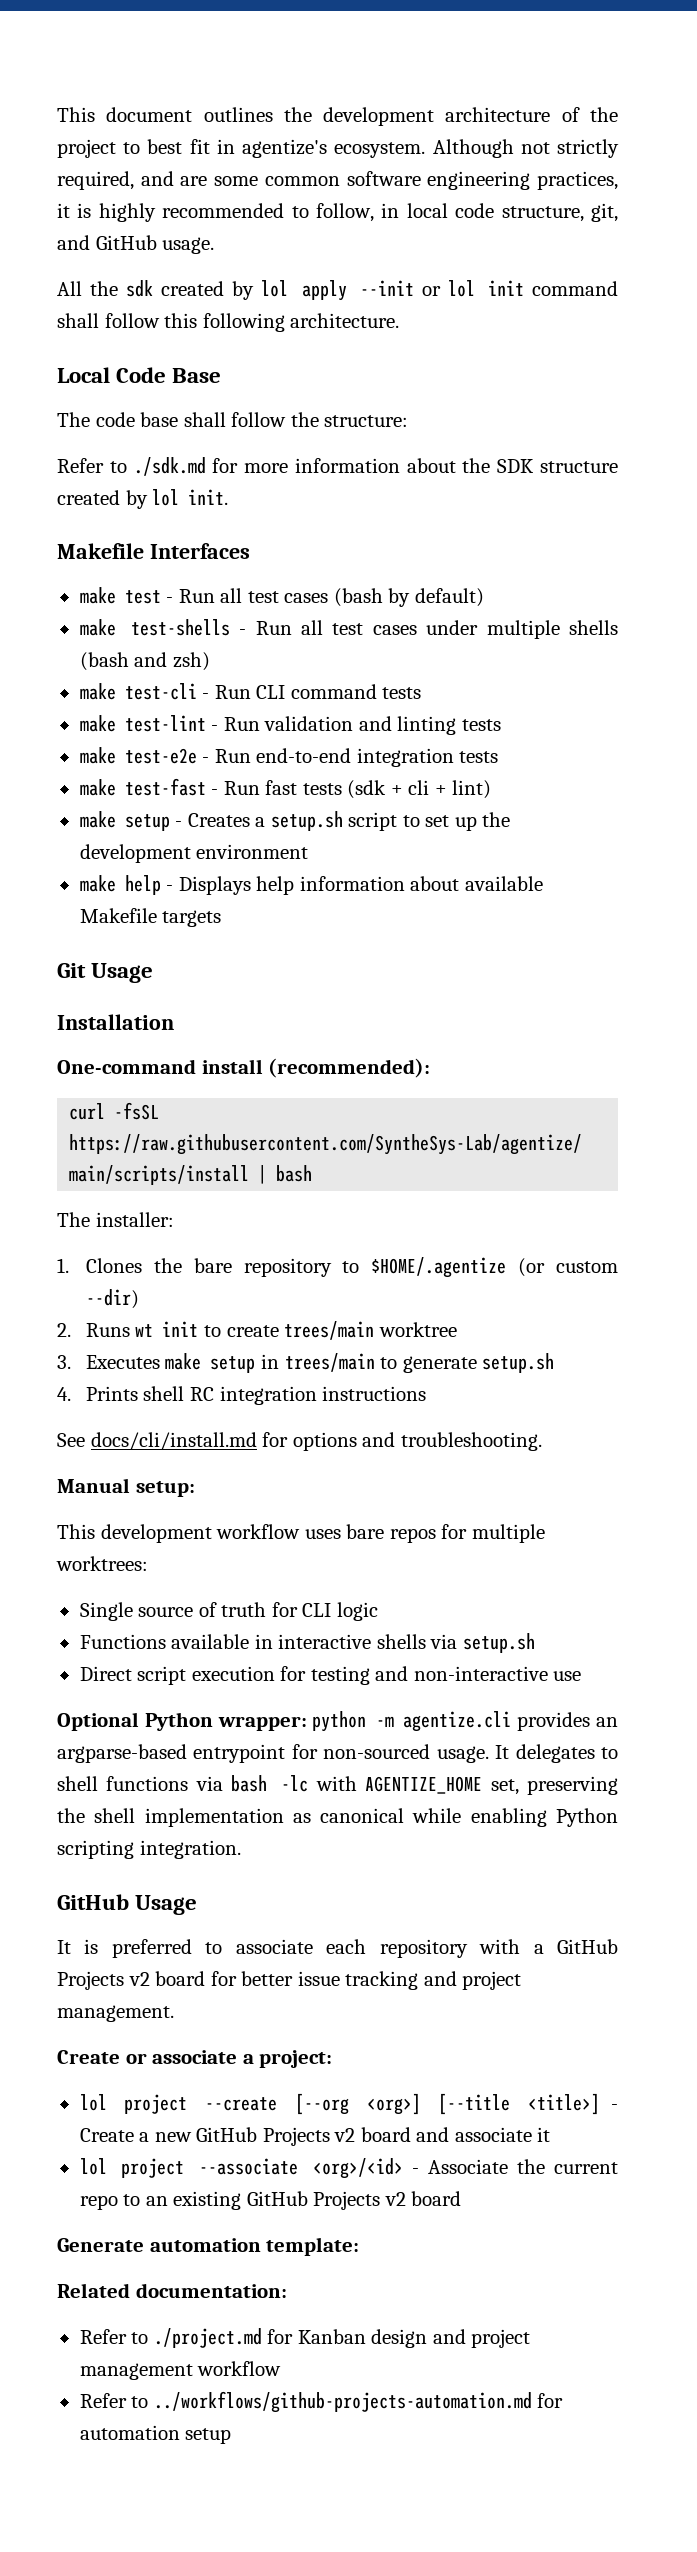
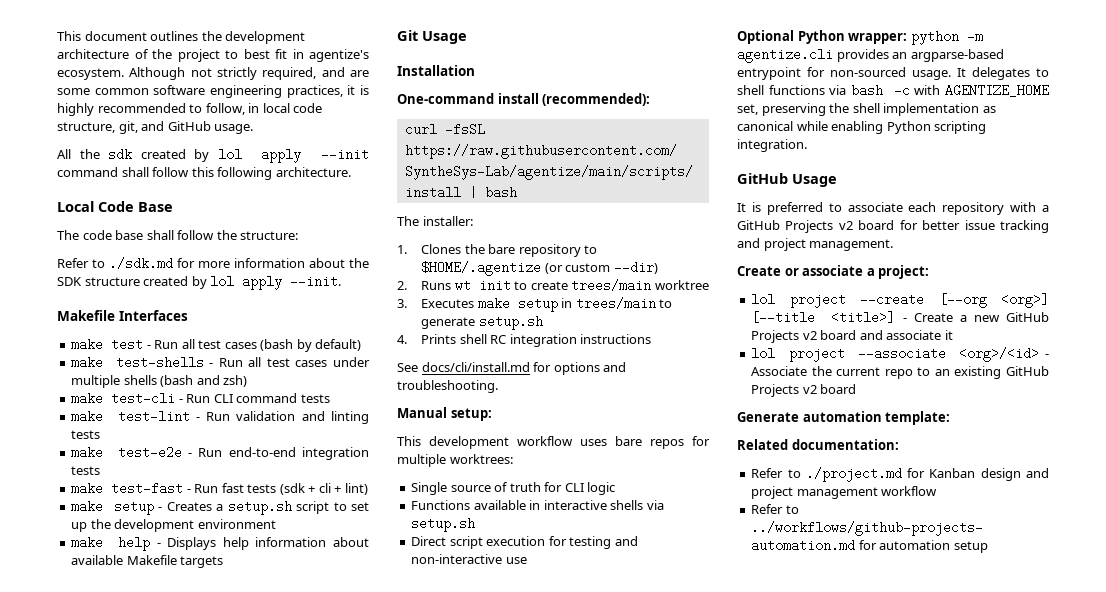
- All the sdk created by lol apply --init or lol init command shall follow this following architecture.
+ All the sdk created by lol apply --init command shall follow this following architecture.
- Refer to ./sdk.md for more information about the SDK structure created by lol init.
+ Refer to ./sdk.md for more information about the SDK structure created by lol apply --init.
- It delegates to shell functions via bash -lc with AGENTIZE_HOME set, preserving the shell implementation as canonical while enabling Python scripting integration.
+ It delegates to shell functions via bash -c with AGENTIZE_HOME set, preserving the shell implementation as canonical while enabling Python scripting integration.

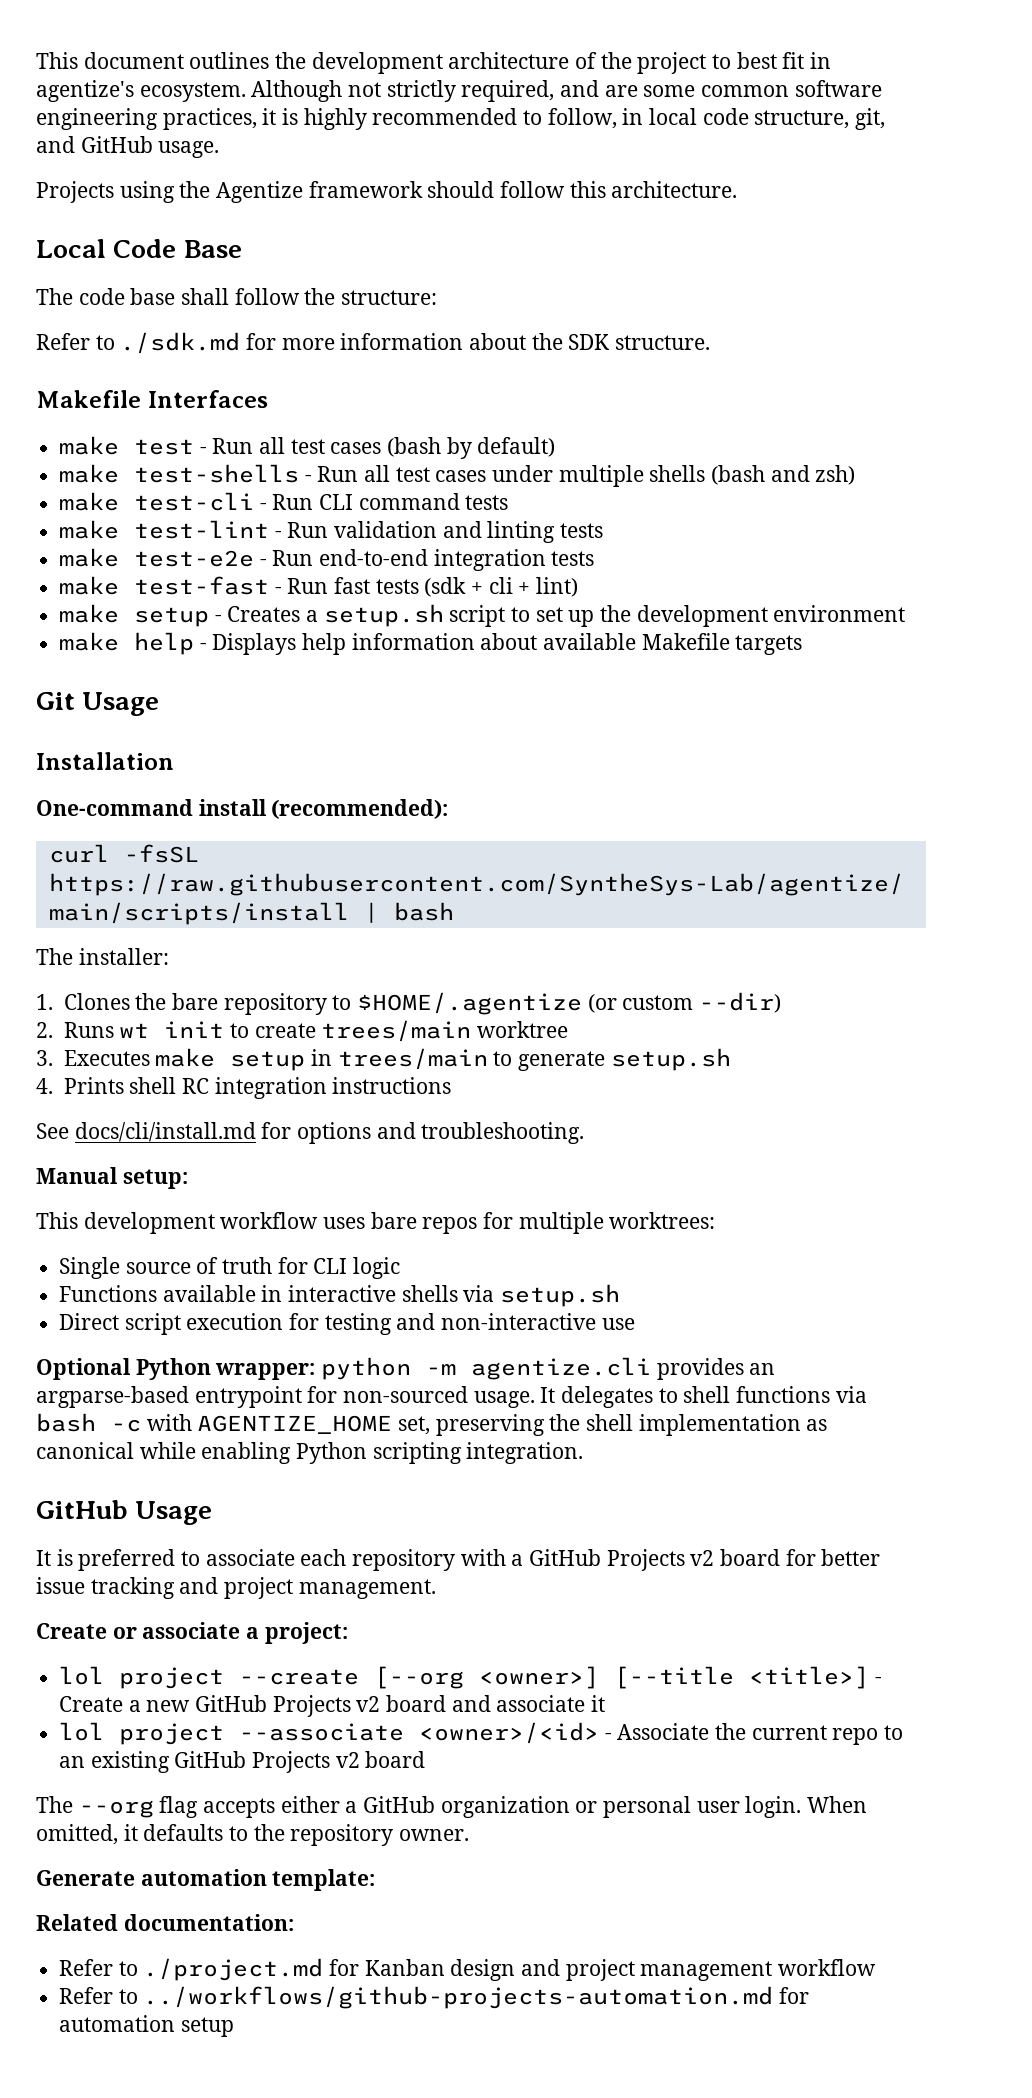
- All the sdk created by lol apply --init command shall follow this following architecture.
+ Projects using the Agentize framework should follow this architecture.
- Refer to ./sdk.md for more information about the SDK structure created by lol apply --init.
+ Refer to ./sdk.md for more information about the SDK structure.
- lol project --create [--org <org>] [--title <title>] - Create a new GitHub Projects v2 board and associate it
+ lol project --create [--org <owner>] [--title <title>] - Create a new GitHub Projects v2 board and associate it
- lol project --associate <org>/<id> - Associate the current repo to an existing GitHub Projects v2 board
+ lol project --associate <owner>/<id> - Associate the current repo to an existing GitHub Projects v2 board
+ The --org flag accepts either a GitHub organization or personal user login. When omitted, it defaults to the repository owner.

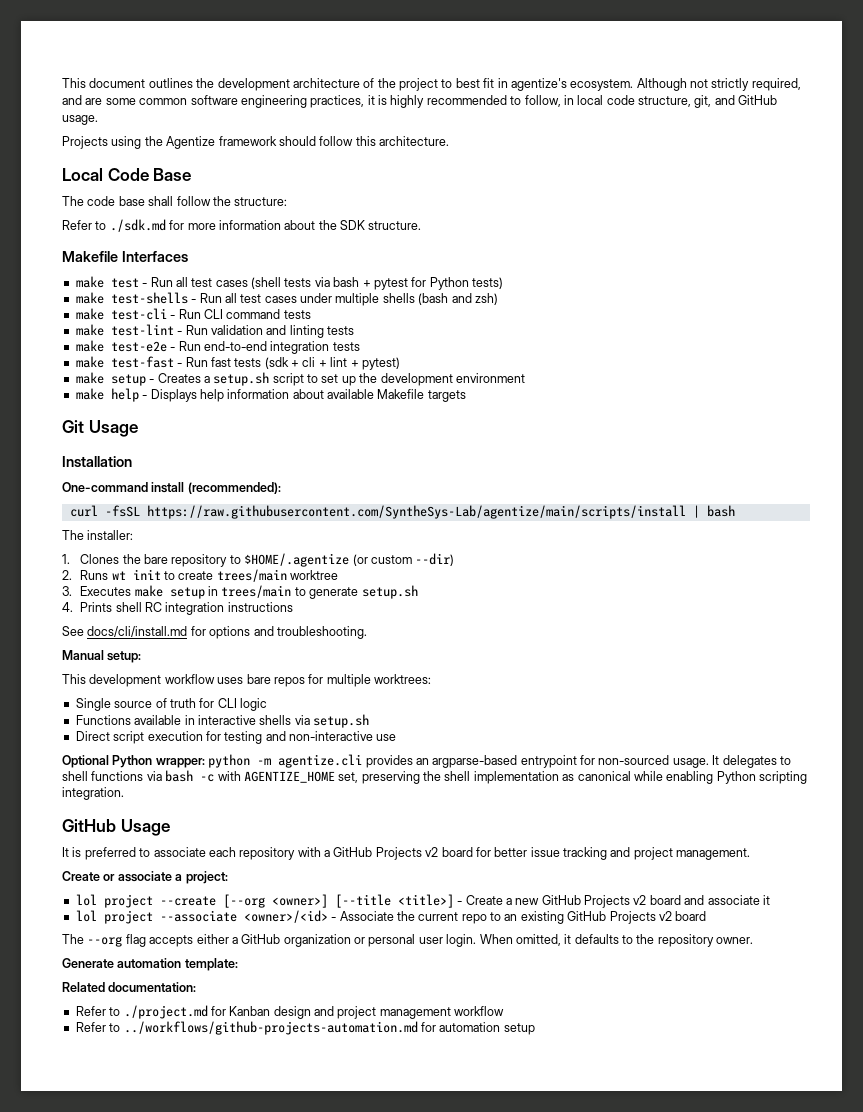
- make test - Run all test cases (bash by default)
+ make test - Run all test cases (shell tests via bash + pytest for Python tests)
- make test-fast - Run fast tests (sdk + cli + lint)
+ make test-fast - Run fast tests (sdk + cli + lint + pytest)

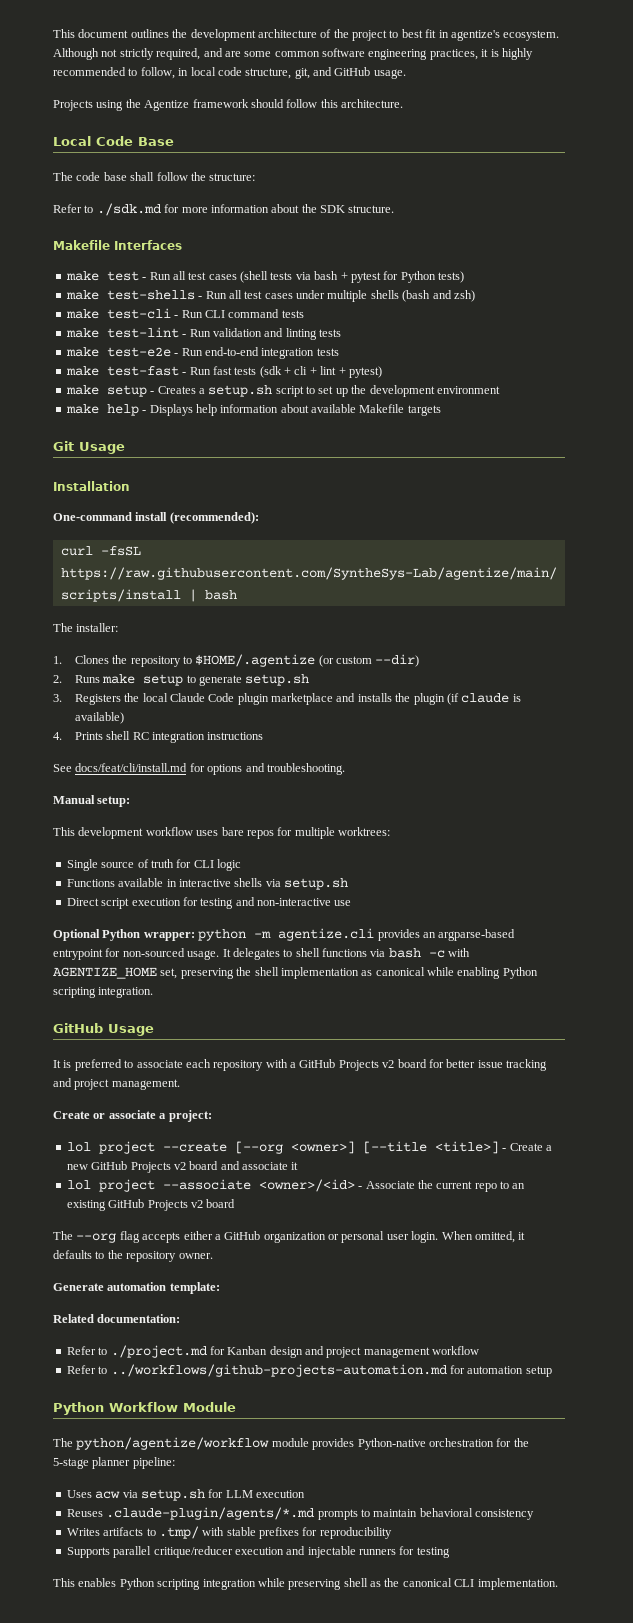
- 1. Clones the bare repository to $HOME/.agentize (or custom --dir)
+ 1. Clones the repository to $HOME/.agentize (or custom --dir)
- 2. Runs wt init to create trees/main worktree
- 3. Executes make setup in trees/main to generate setup.sh
+ 2. Runs make setup to generate setup.sh
+ 3. Registers the local Claude Code plugin marketplace and installs the plugin (if claude is available)
- See docs/cli/install.md for options and troubleshooting.
+ See docs/feat/cli/install.md for options and troubleshooting.
+ Python Workflow Module
+ The python/agentize/workflow module provides Python-native orchestration for the 5-stage planner pipeline:
+ Uses acw via setup.sh for LLM execution
+ Reuses .claude-plugin/agents/*.md prompts to maintain behavioral consistency
+ Writes artifacts to .tmp/ with stable prefixes for reproducibility
+ Supports parallel critique/reducer execution and injectable runners for testing
+ This enables Python scripting integration while preserving shell as the canonical CLI implementation.

